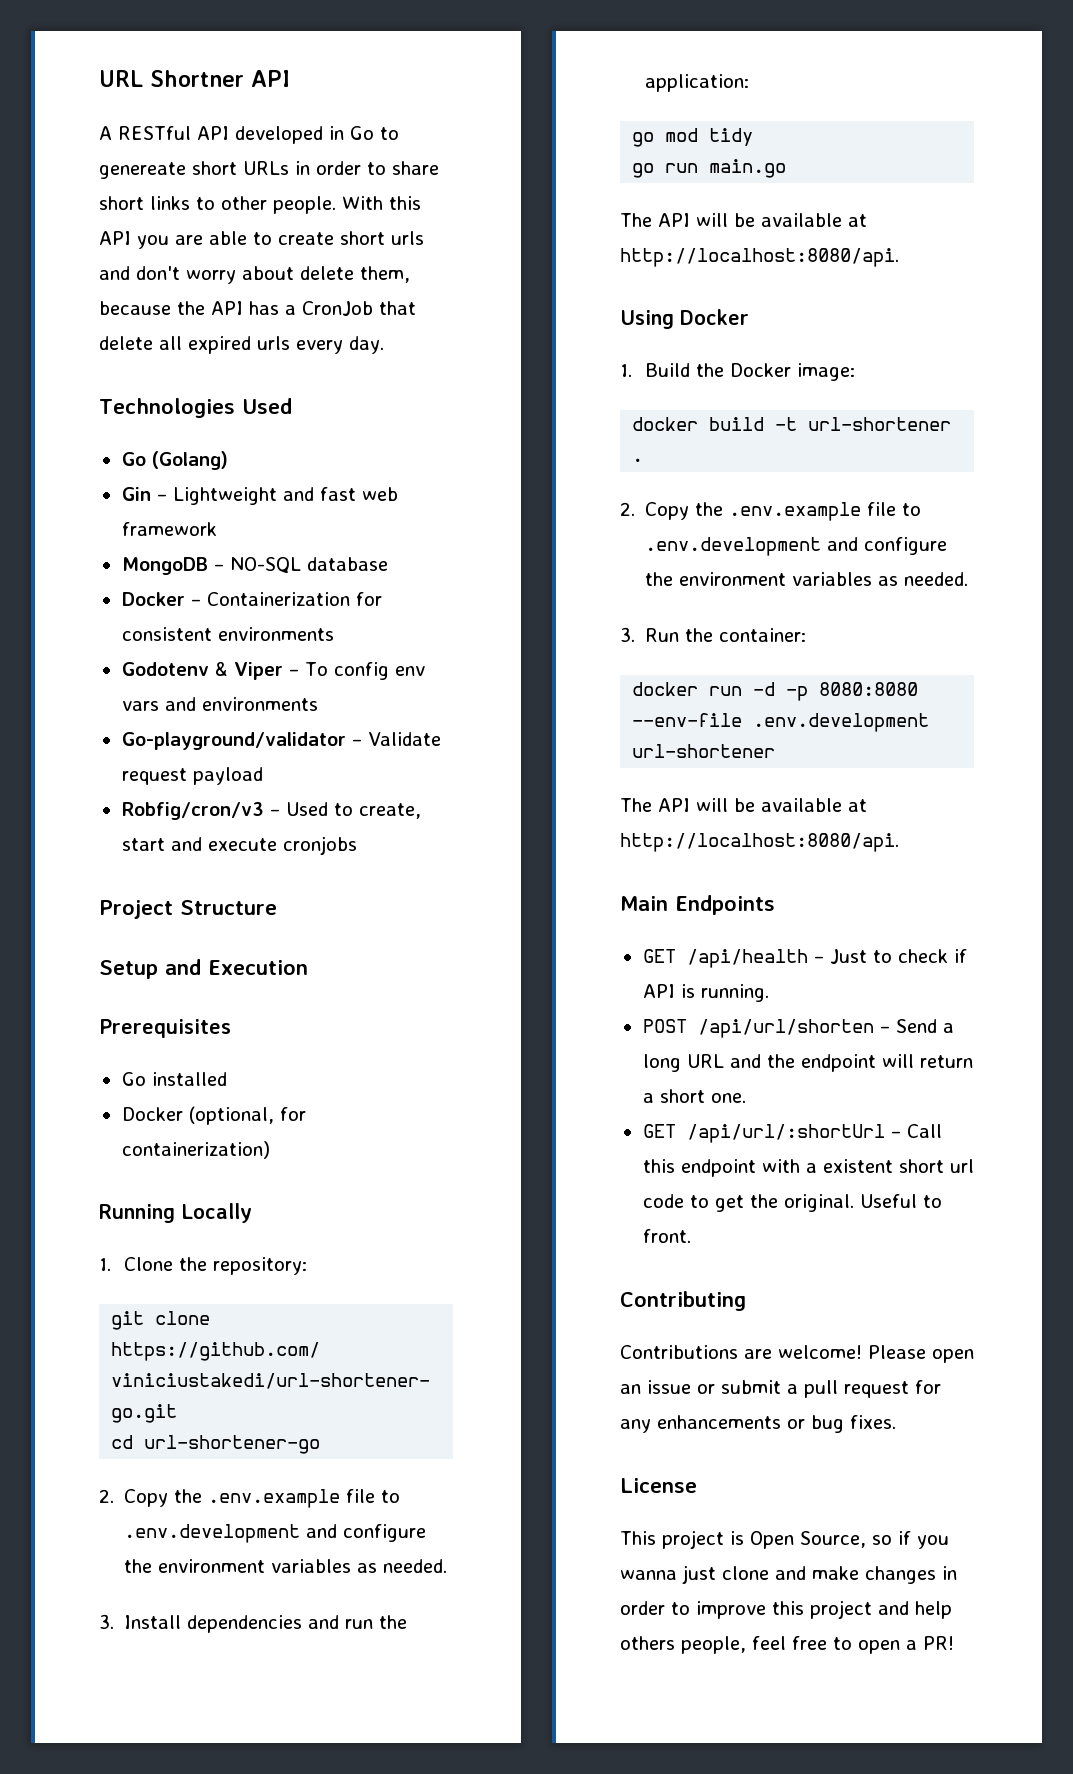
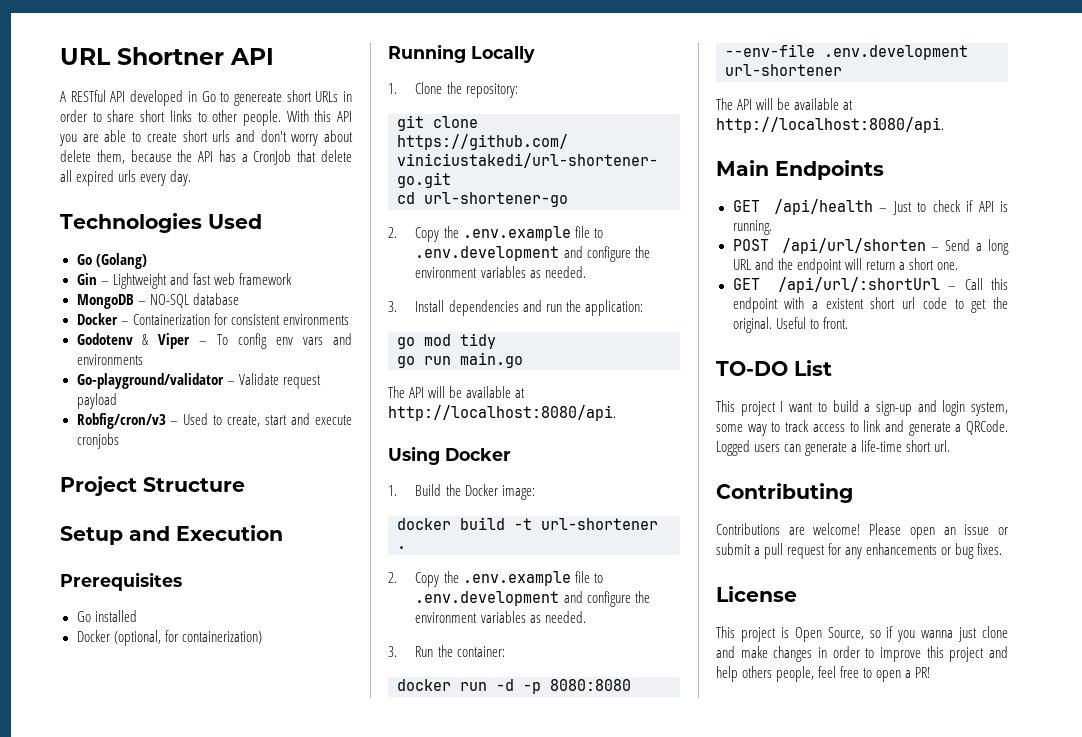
+ TO-DO List
+ This project I want to build a sign-up and login system, some way to track access to link and generate a QRCode. Logged users can generate a life-time short url.

